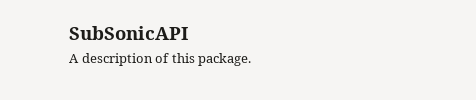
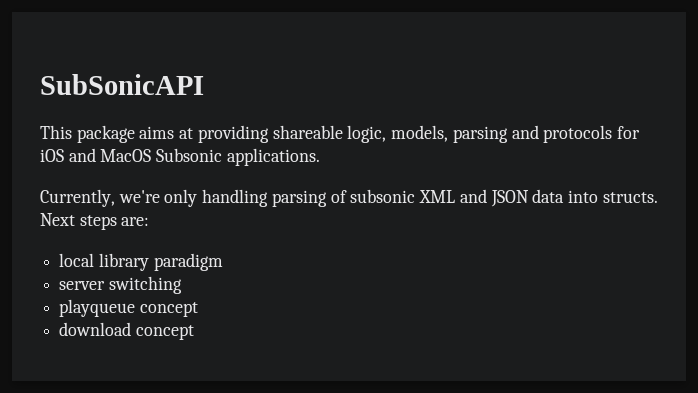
- A description of this package.
+ This package aims at providing shareable logic, models, parsing and protocols for iOS and MacOS Subsonic applications.
+ Currently, we're only handling parsing of subsonic XML and JSON data into structs. Next steps are:
+ local library paradigm
+ server switching
+ playqueue concept
+ download concept

